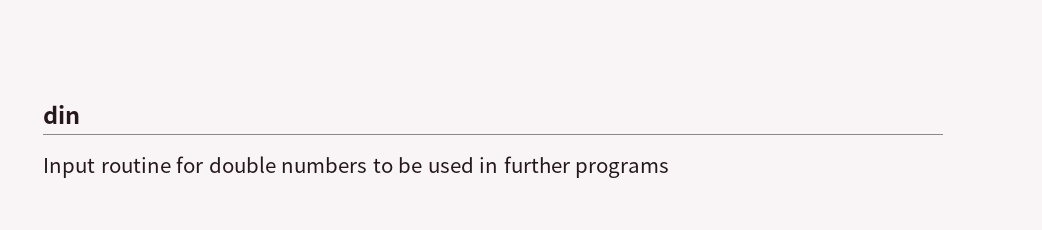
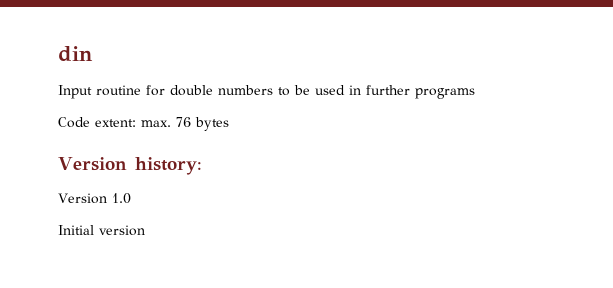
+ Code extent: max. 76 bytes
+ Version history:
+ Version 1.0
+ Initial version

